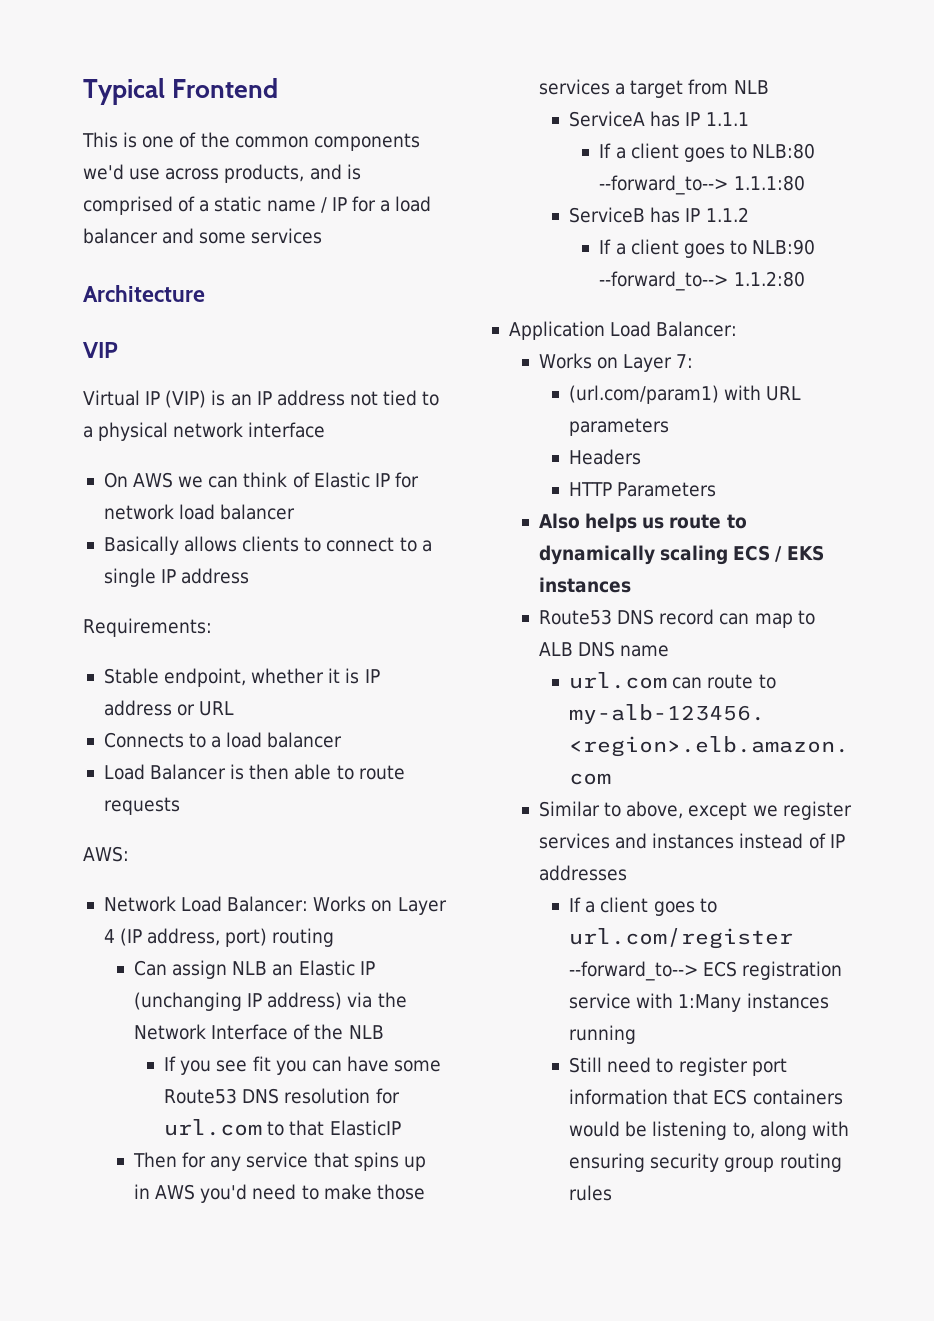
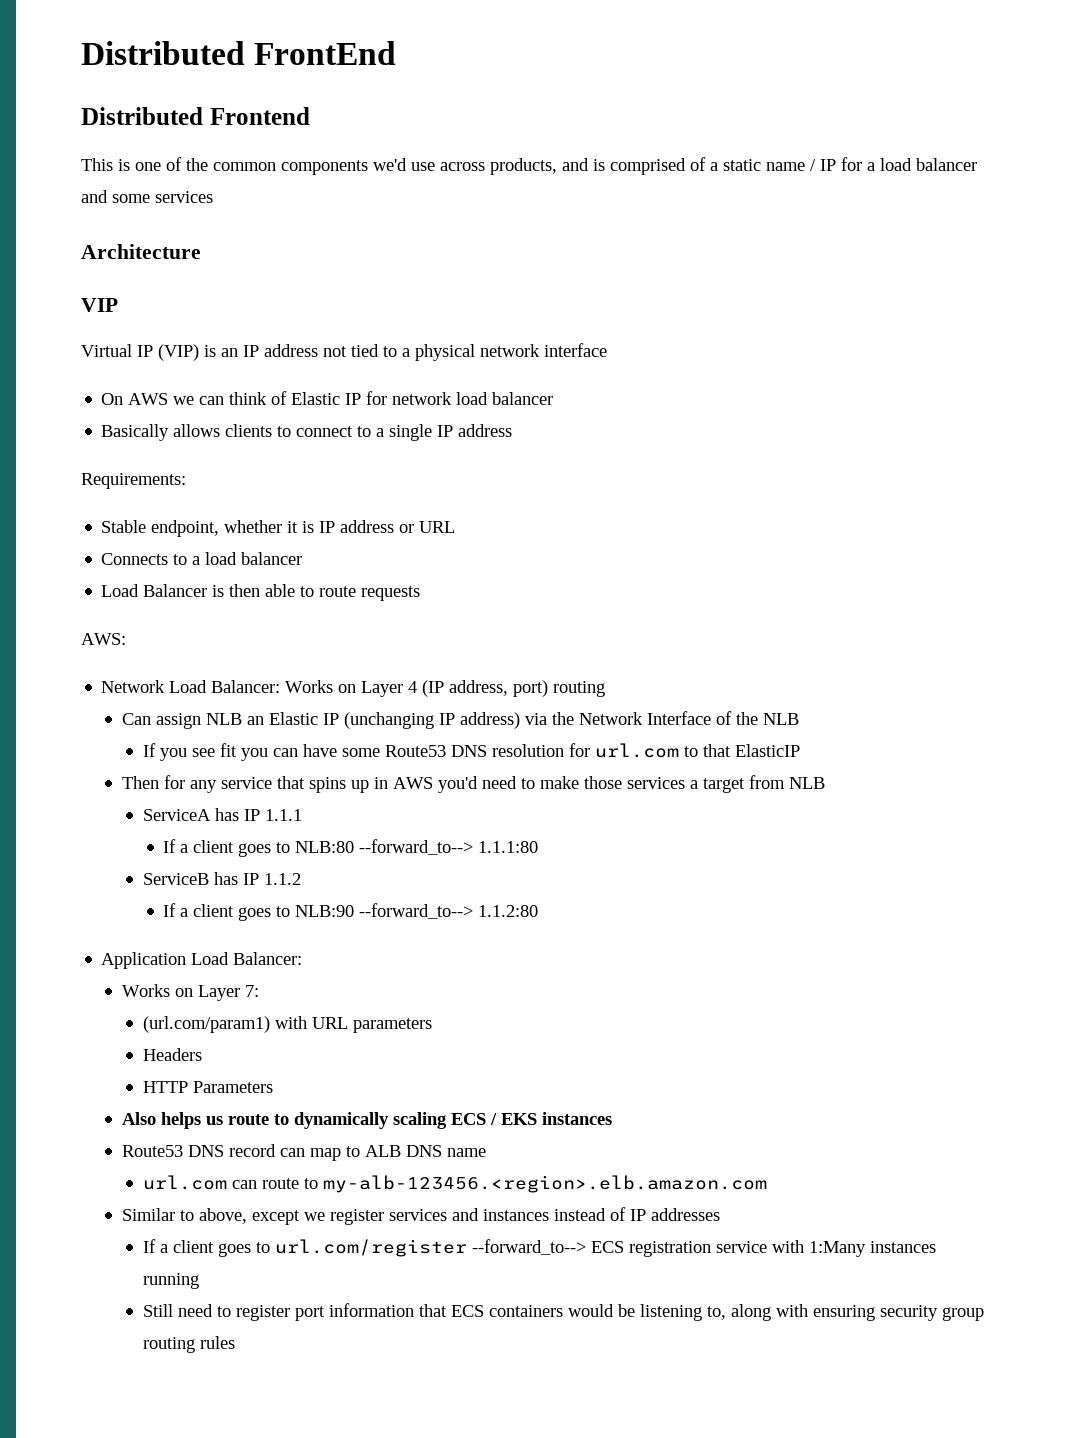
- Typical Frontend
+ Distributed FrontEnd
+ Distributed Frontend

